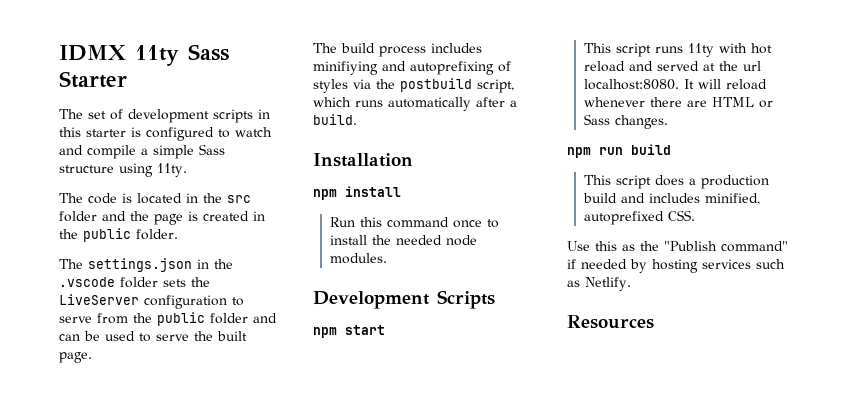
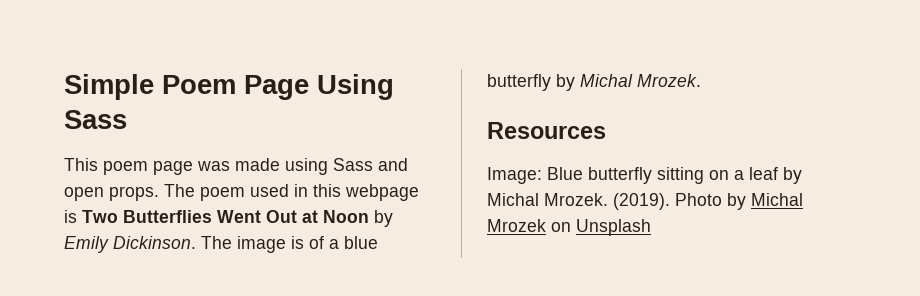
- IDMX 11ty Sass Starter
- The set of development scripts in this starter is configured to watch and compile a simple Sass structure using 11ty.
- The code is located in the src folder and the page is created in the public folder.
- The settings.json in the .vscode folder sets the LiveServer configuration to serve from the public folder and can be used to serve the built page.
- The build process includes minifiying and autoprefixing of styles via the postbuild script, which runs automatically after a build.
- Installation
- npm install
- Run this command once to install the needed node modules.
- Development Scripts
- npm start
- This script runs 11ty with hot reload and served at the url localhost:8080. It will reload whenever there are HTML or Sass changes.
- npm run build
- This script does a production build and includes minified, autoprefixed CSS.
- Use this as the "Publish command" if needed by hosting services such as Netlify.
+ Simple Poem Page Using Sass
+ This poem page was made using Sass and open props. The poem used in this webpage is Two Butterflies Went Out at Noon by Emily Dickinson. The image is of a blue butterfly by Michal Mrozek.
  Resources
+ Image: Blue butterfly sitting on a leaf by Michal Mrozek. (2019). Photo by Michal Mrozek on Unsplash

